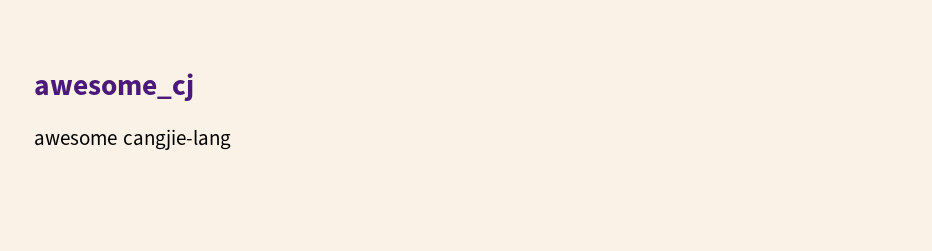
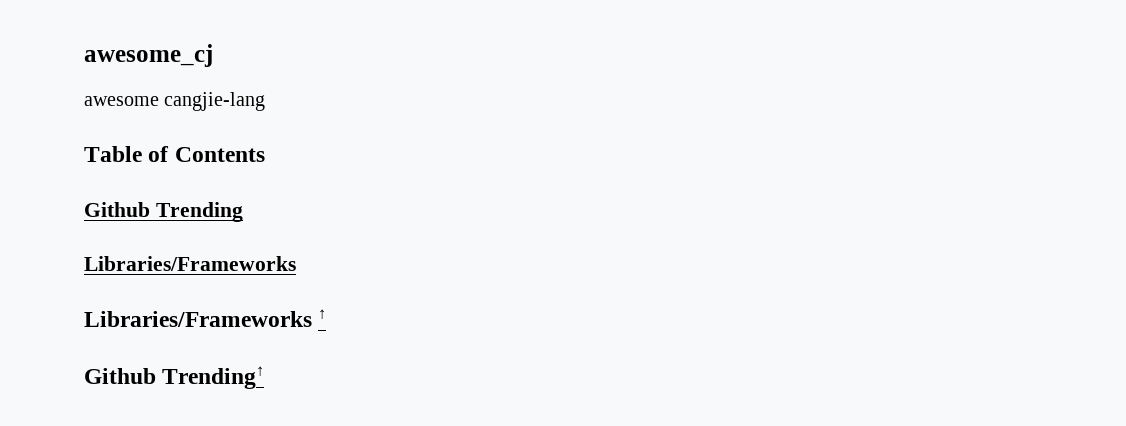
+ Table of Contents
+ Github Trending
+ Libraries/Frameworks
+ Libraries/Frameworks ↑
+ Github Trending↑

